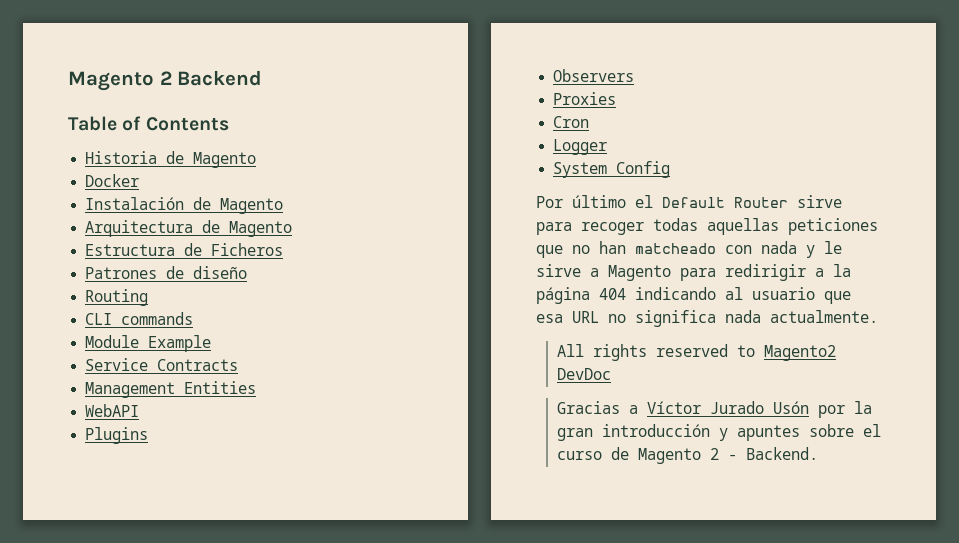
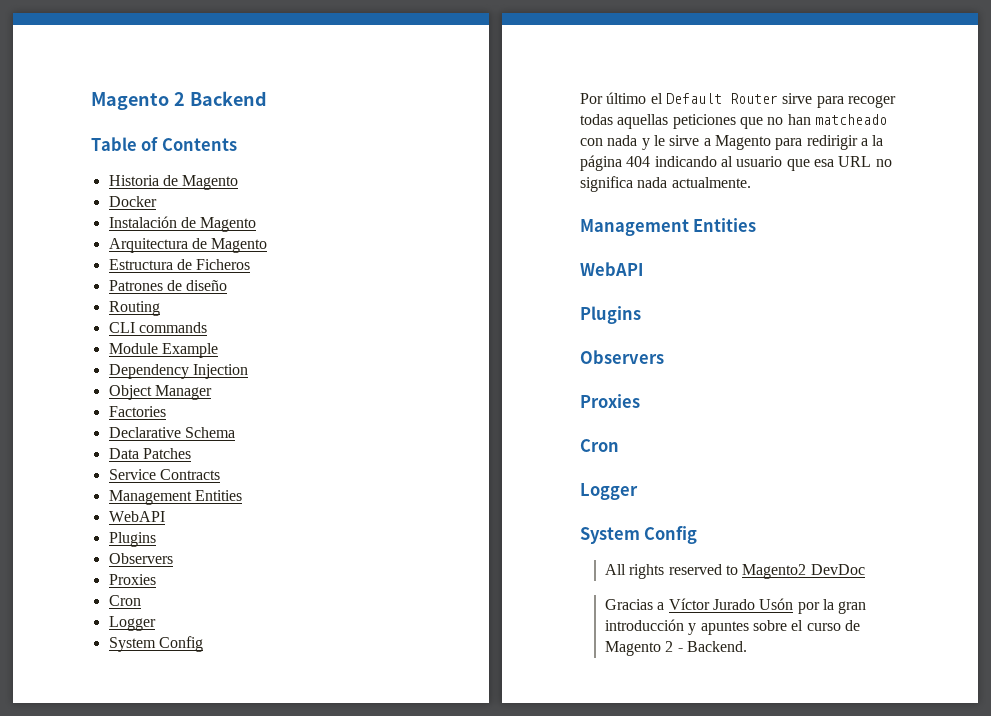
+ Dependency Injection
+ Object Manager
+ Factories
+ Declarative Schema
+ Data Patches
  Por último el Default Router sirve para recoger todas aquellas peticiones que no han matcheado con nada y le sirve a Magento para redirigir a la página 404 indicando al usuario que esa URL no significa nada actualmente.
+ Management Entities
+ WebAPI
+ Plugins
+ Observers
+ Proxies
+ Cron
+ Logger
+ System Config

